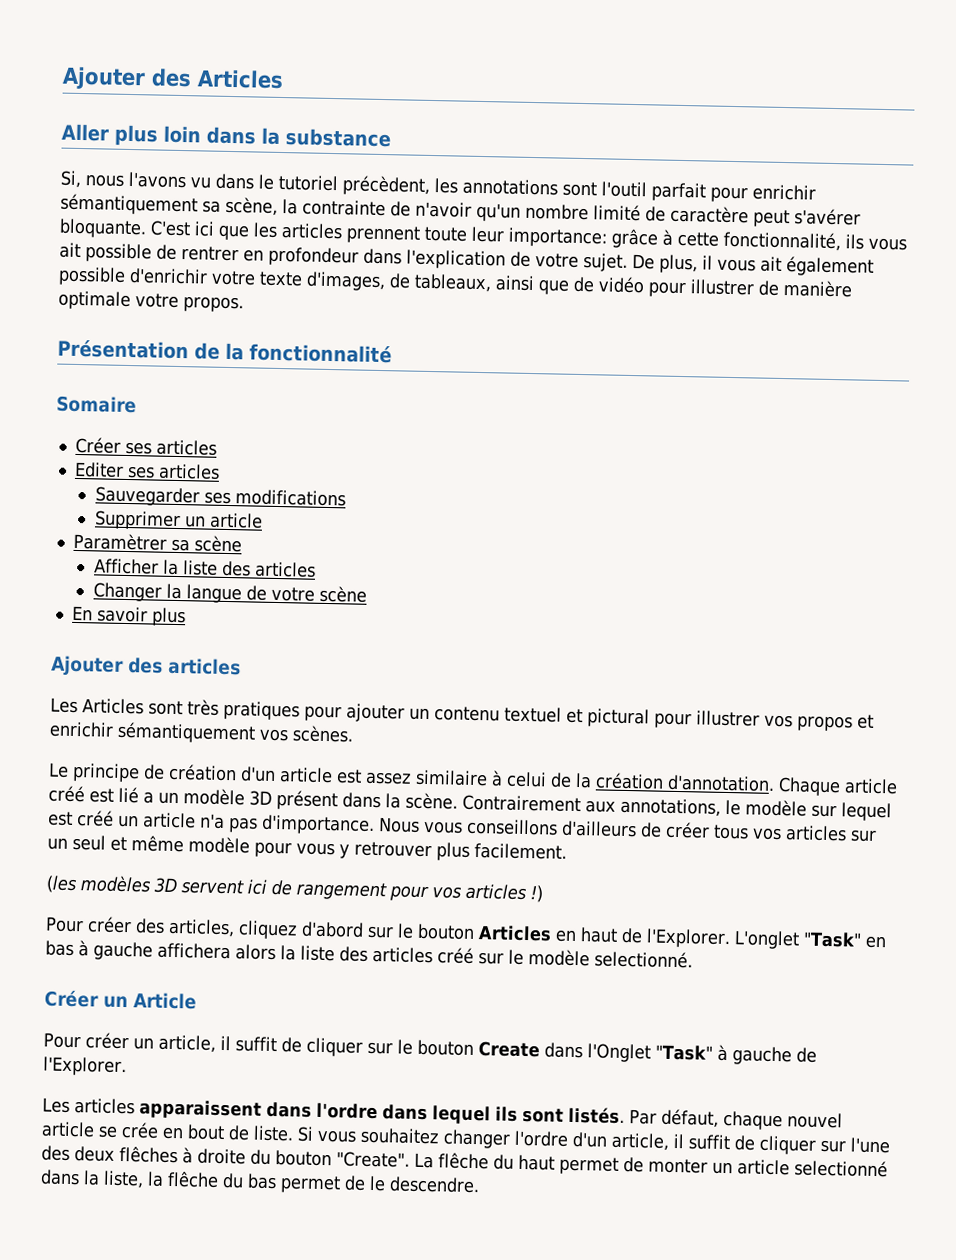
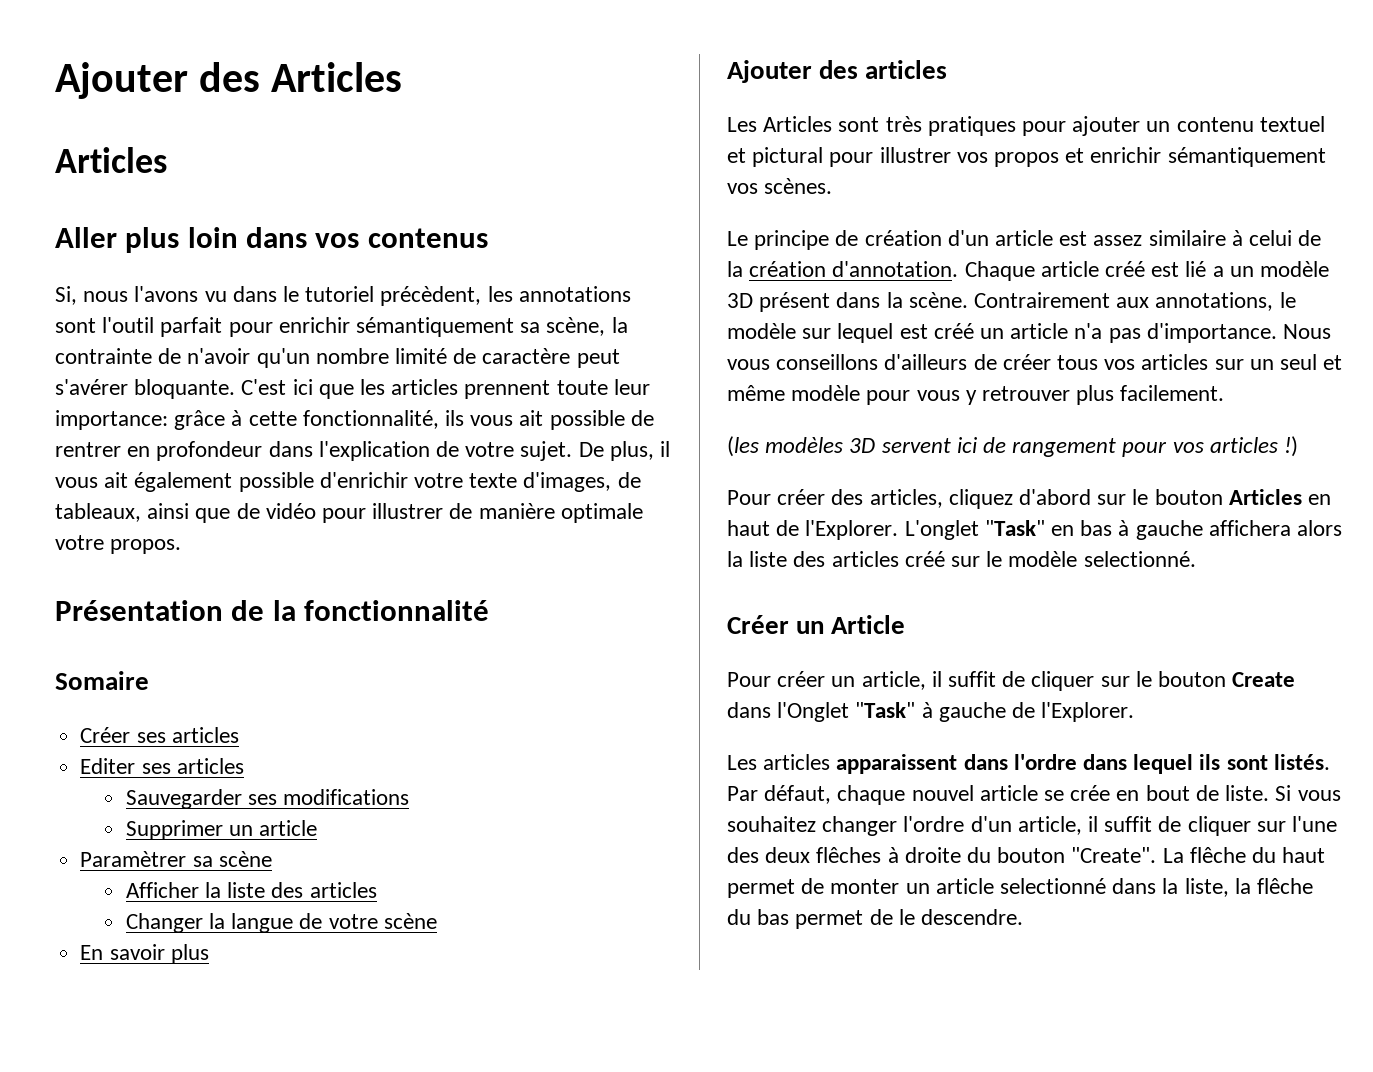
  Ajouter des Articles
+ Articles
- Aller plus loin dans la substance
+ Aller plus loin dans vos contenus

